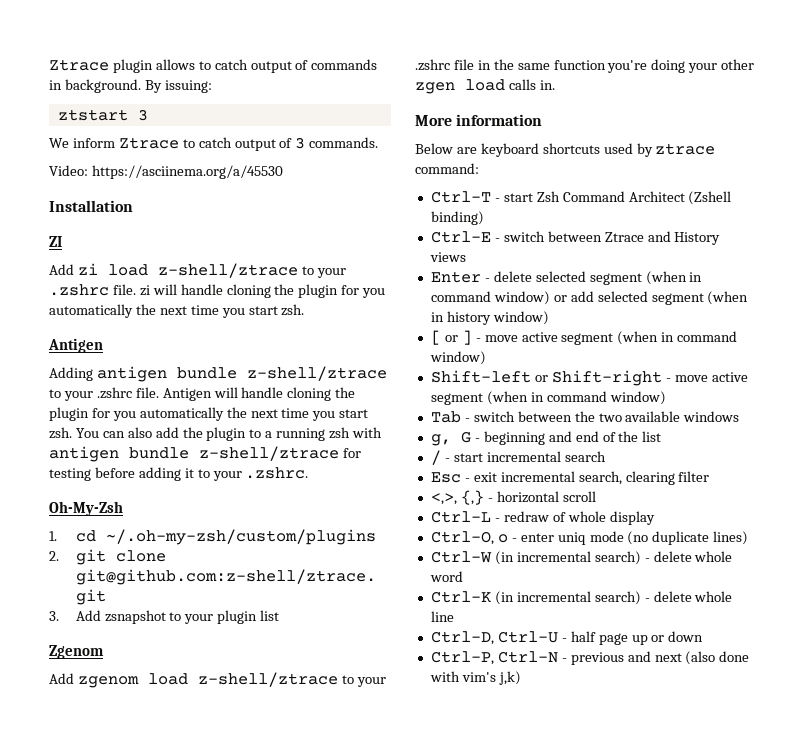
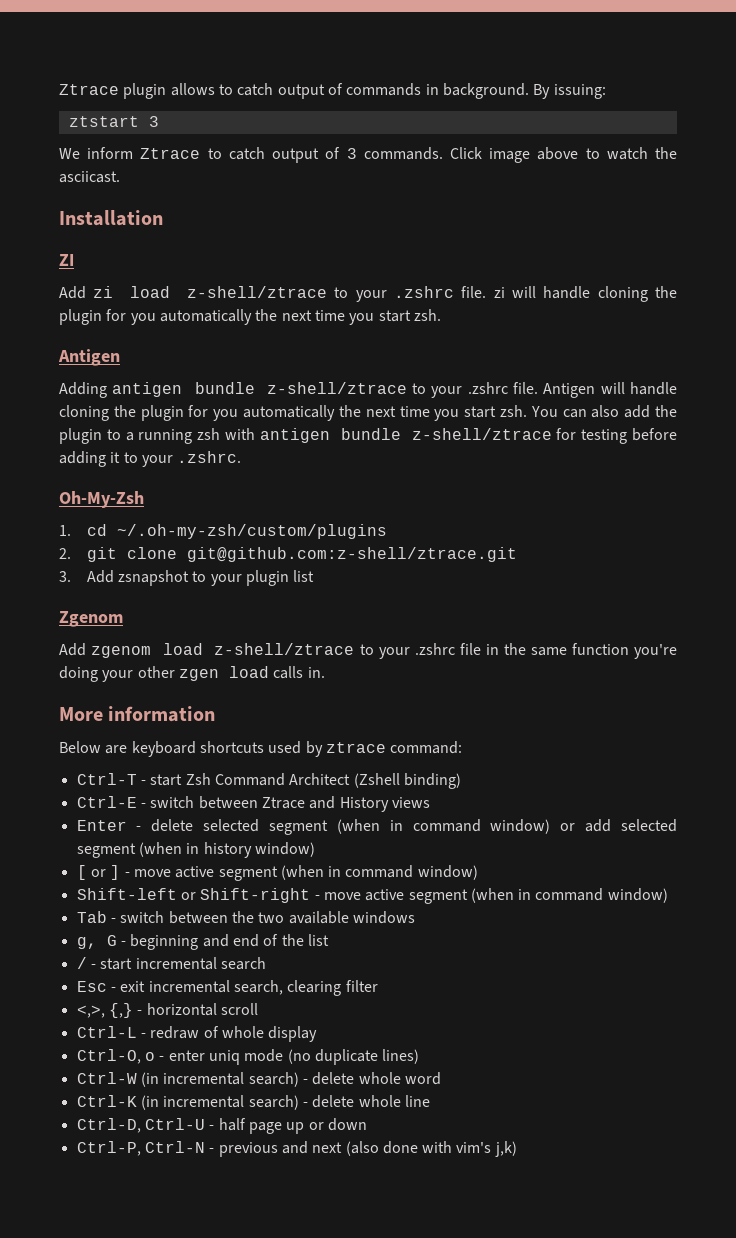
- We inform Ztrace to catch output of 3 commands.
- Video: https://asciinema.org/a/45530
+ We inform Ztrace to catch output of 3 commands. Click image above to watch the asciicast.

